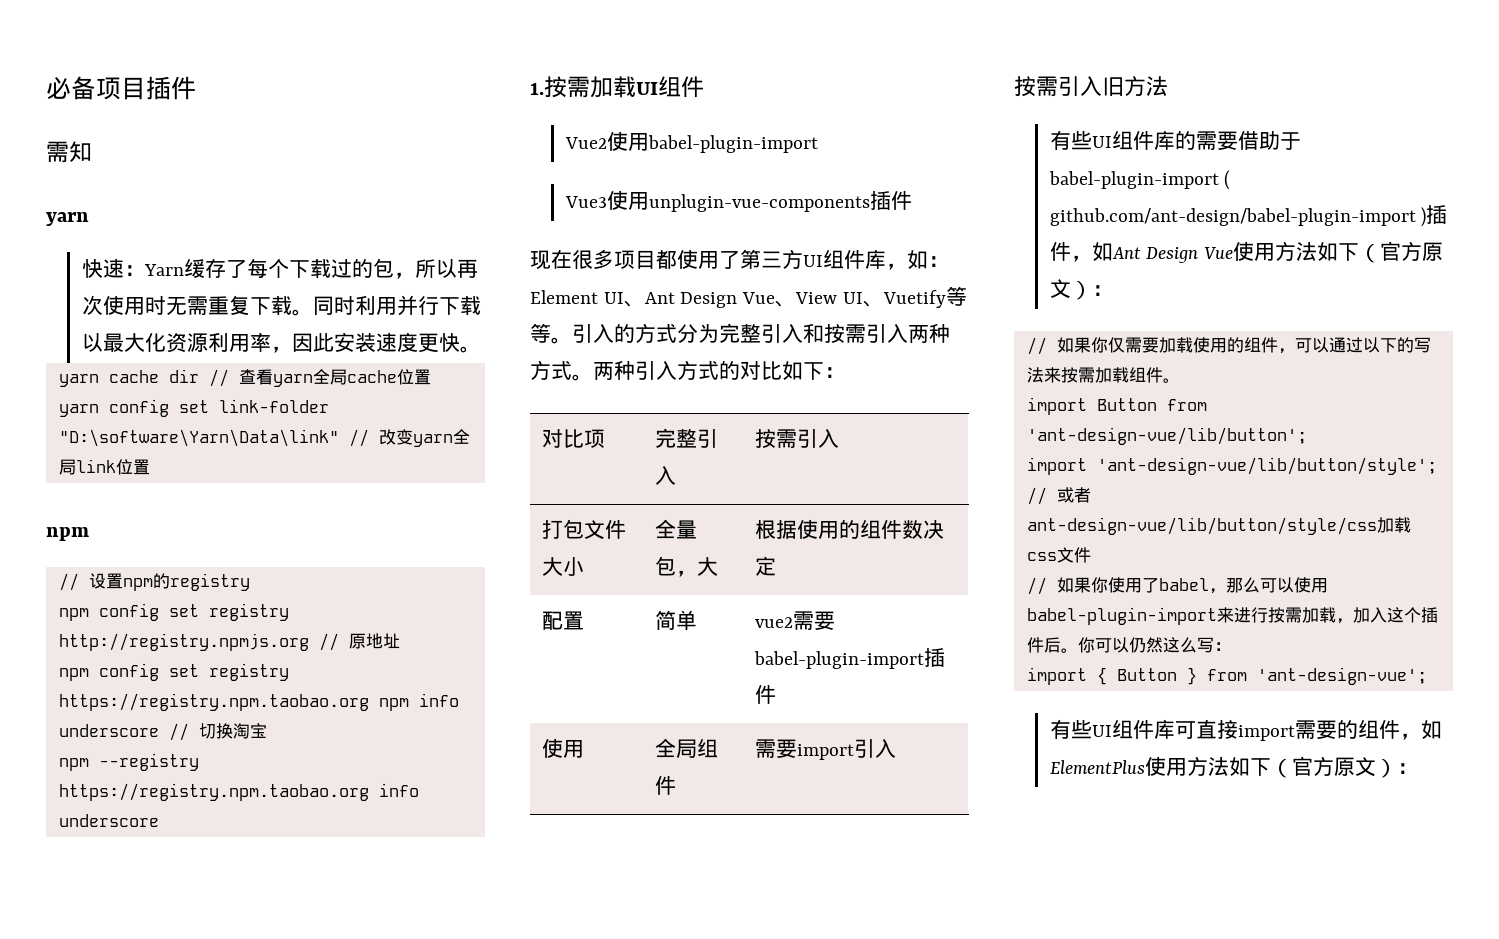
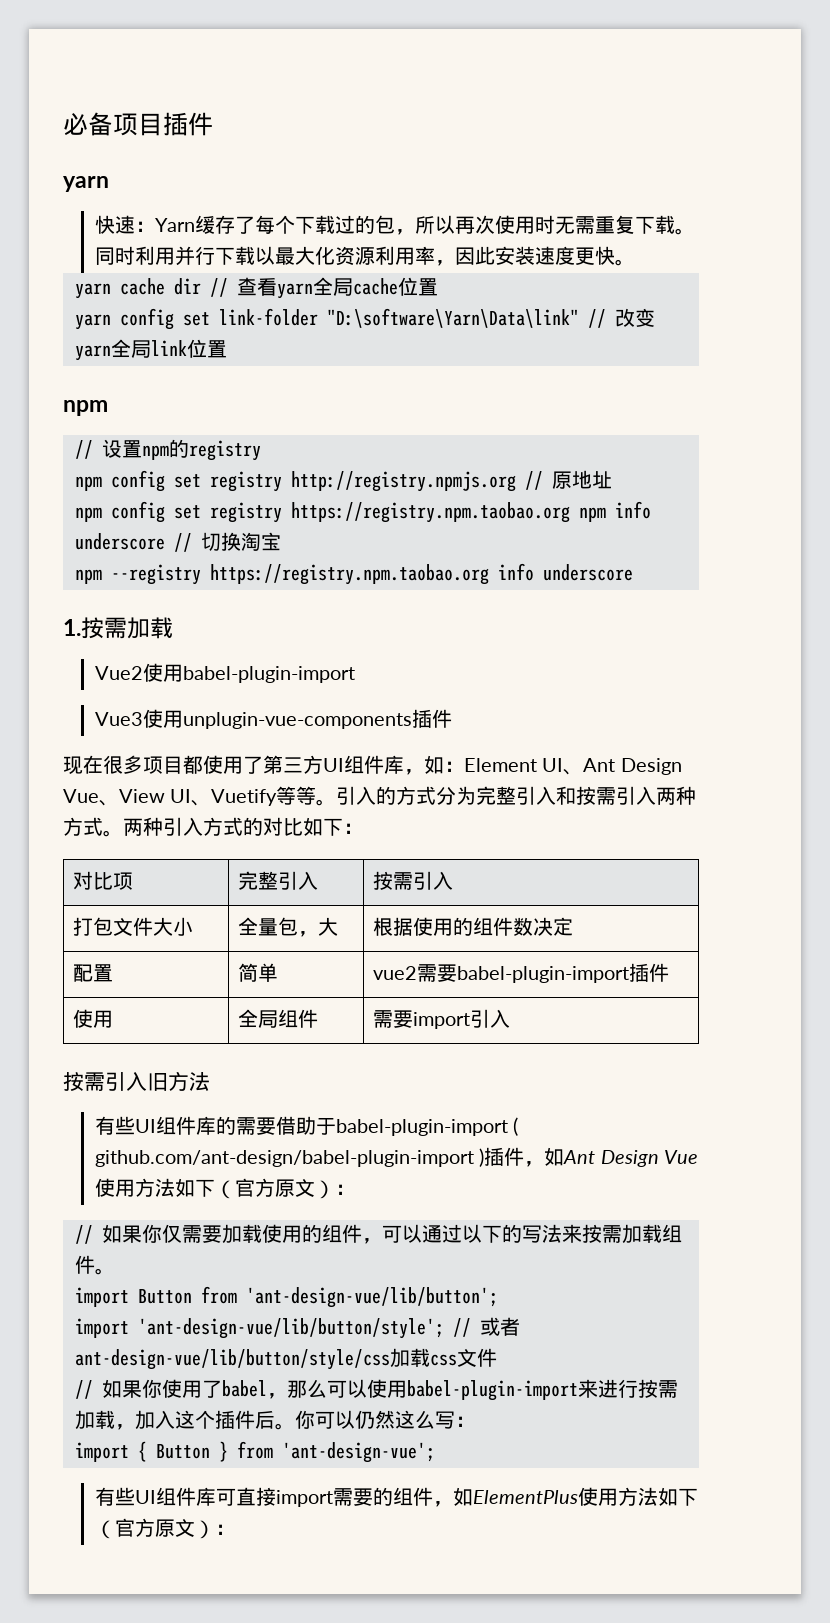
- 需知
- 1.按需加载UI组件
+ 1.按需加载

